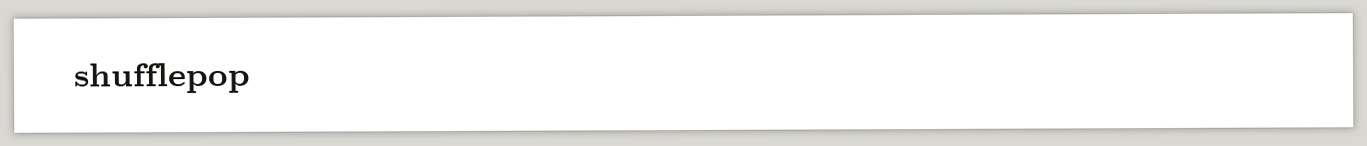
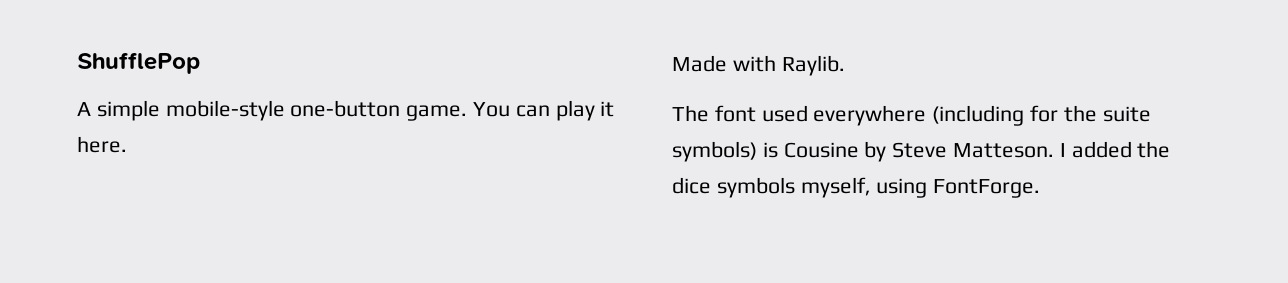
- shufflepop
+ ShufflePop
+ A simple mobile-style one-button game. You can play it here.
+ Made with Raylib.
+ The font used everywhere (including for the suite symbols) is Cousine by Steve Matteson. I added the dice symbols myself, using FontForge.

